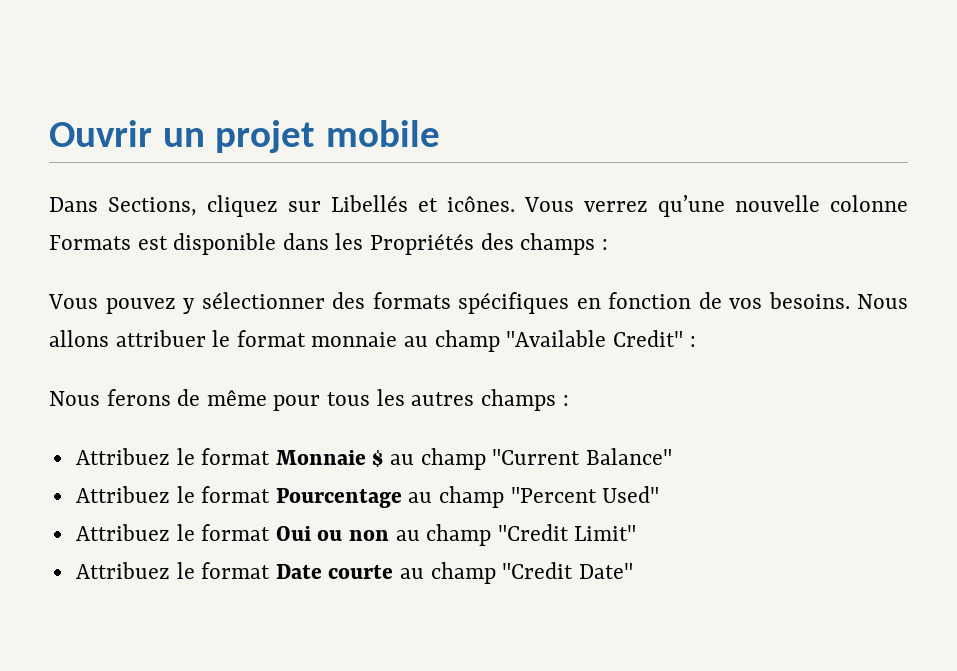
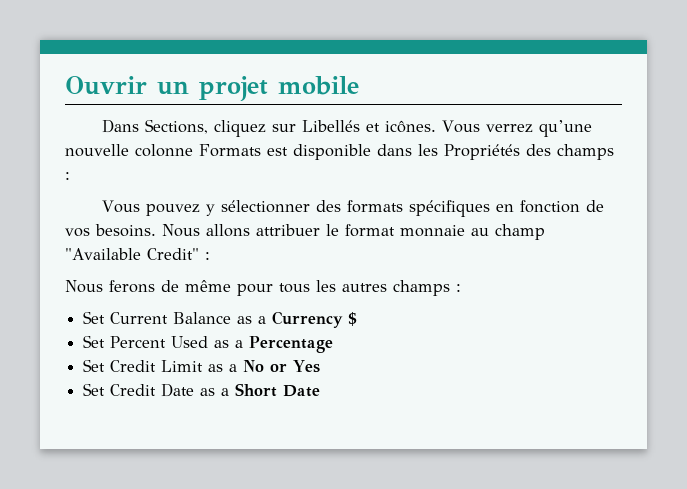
- Attribuez le format Monnaie $ au champ "Current Balance"
- Attribuez le format Pourcentage au champ "Percent Used"
- Attribuez le format Oui ou non au champ "Credit Limit"
- Attribuez le format Date courte au champ "Credit Date"
+ Set Current Balance as a Currency $
+ Set Percent Used as a Percentage
+ Set Credit Limit as a No or Yes
+ Set Credit Date as a Short Date

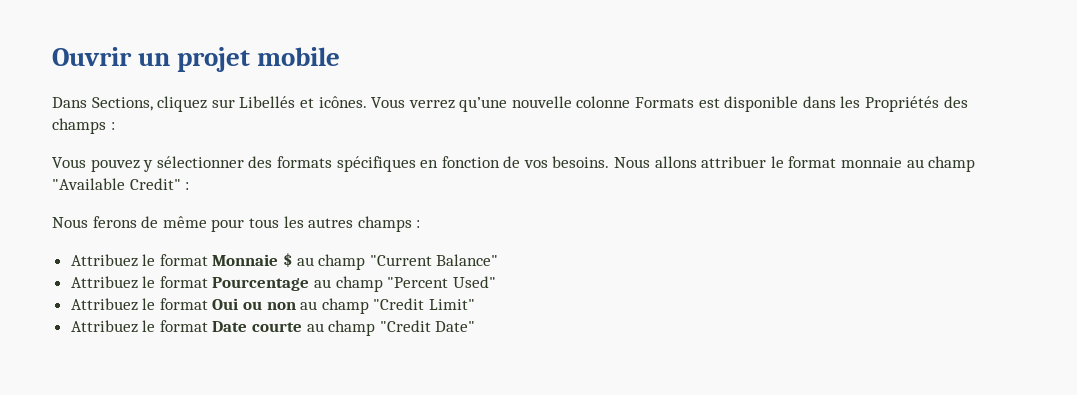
- Set Current Balance as a Currency $
- Set Percent Used as a Percentage
- Set Credit Limit as a No or Yes
- Set Credit Date as a Short Date
+ Attribuez le format Monnaie $ au champ "Current Balance"
+ Attribuez le format Pourcentage au champ "Percent Used"
+ Attribuez le format Oui ou non au champ "Credit Limit"
+ Attribuez le format Date courte au champ "Credit Date"

